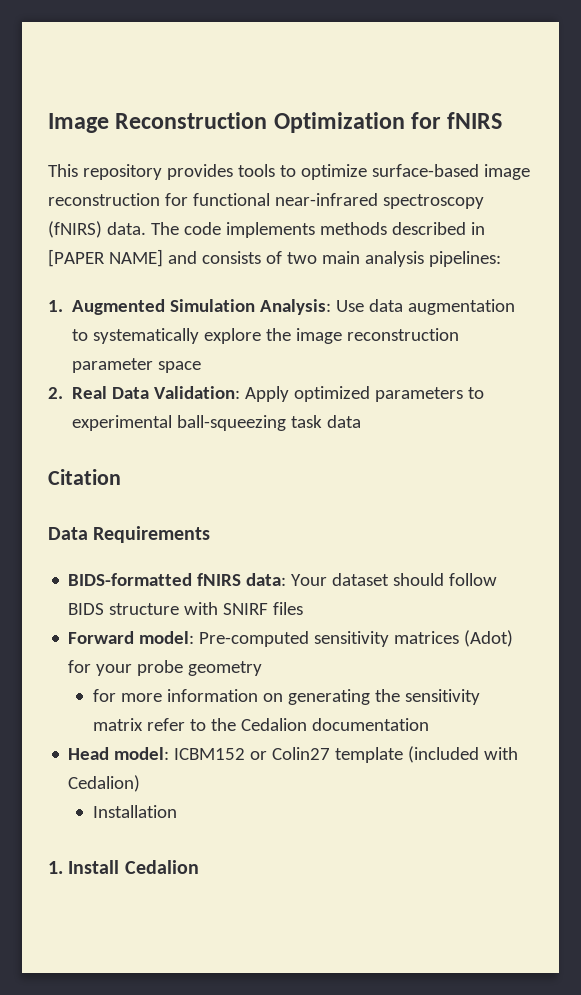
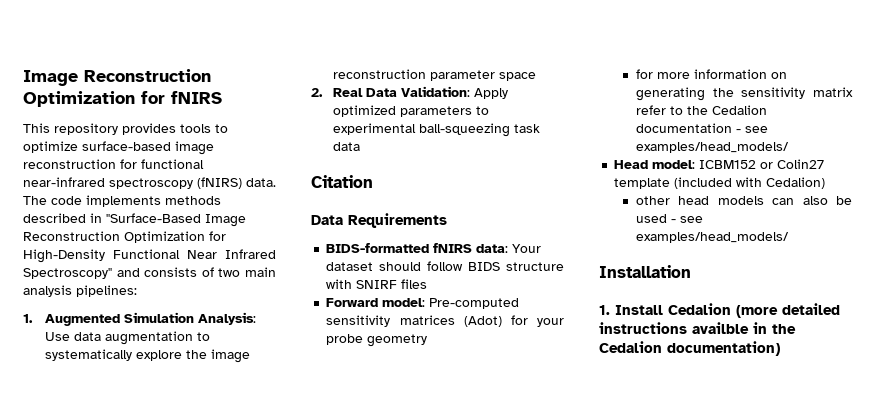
- The code implements methods described in [PAPER NAME] and consists of two main analysis pipelines:
+ The code implements methods described in "Surface-Based Image Reconstruction Optimization for High-Density Functional Near Infrared Spectroscopy" and consists of two main analysis pipelines:
- for more information on generating the sensitivity matrix refer to the Cedalion documentation
+ for more information on generating the sensitivity matrix refer to the Cedalion documentation - see examples/head_models/
+ other head models can also be used - see examples/head_models/
  Installation
- 1. Install Cedalion
+ 1. Install Cedalion (more detailed instructions availble in the Cedalion documentation)

